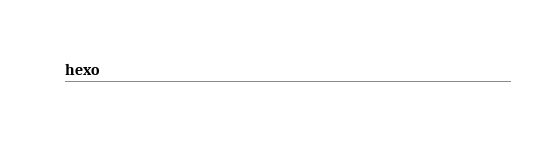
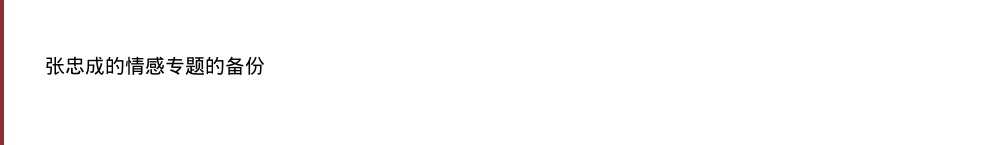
- hexo
+ 张忠成的情感专题的备份

